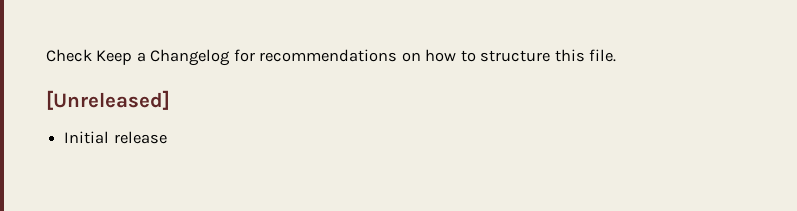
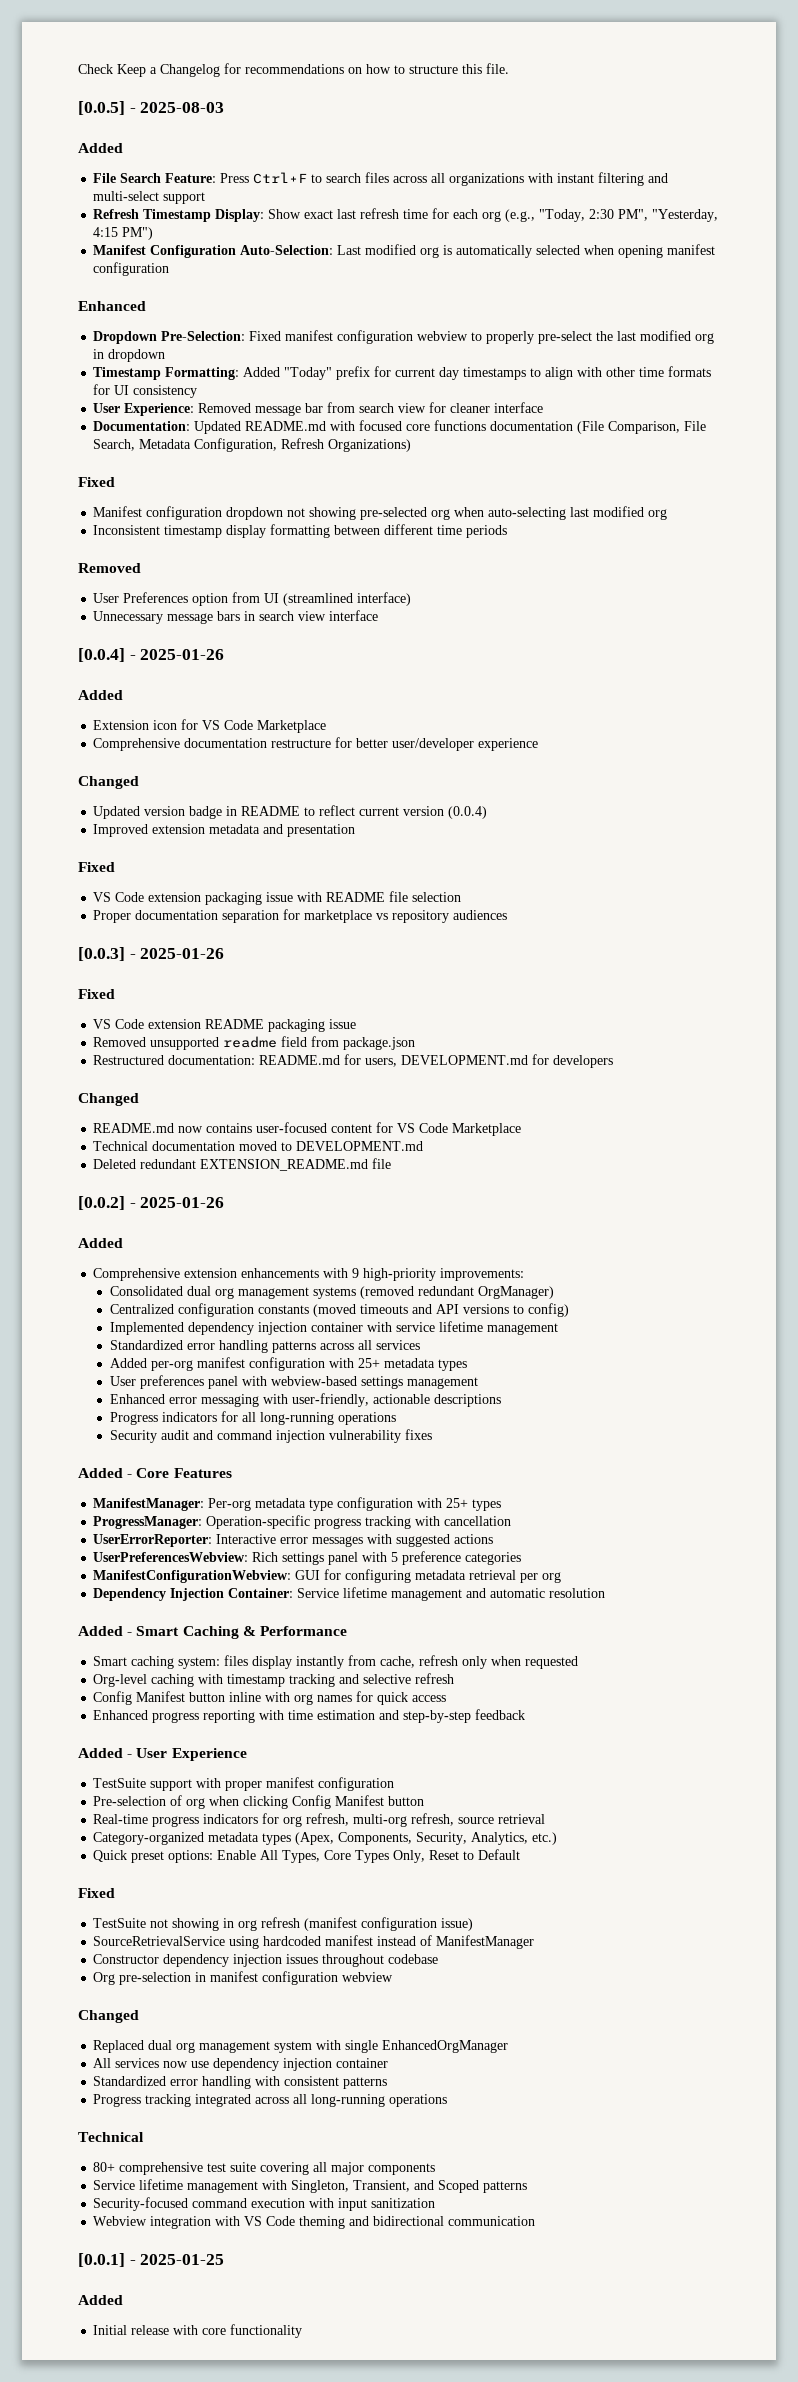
- [Unreleased]
+ [0.0.5] - 2025-08-03
+ Added
+ File Search Feature: Press Ctrl+F to search files across all organizations with instant filtering and multi-select support
+ Refresh Timestamp Display: Show exact last refresh time for each org (e.g., "Today, 2:30 PM", "Yesterday, 4:15 PM")
+ Manifest Configuration Auto-Selection: Last modified org is automatically selected when opening manifest configuration
+ Enhanced
+ Dropdown Pre-Selection: Fixed manifest configuration webview to properly pre-select the last modified org in dropdown
+ Timestamp Formatting: Added "Today" prefix for current day timestamps to align with other time formats for UI consistency
+ User Experience: Removed message bar from search view for cleaner interface
+ Documentation: Updated README.md with focused core functions documentation (File Comparison, File Search, Metadata Configuration, Refresh Organizations)
+ Fixed
+ Manifest configuration dropdown not showing pre-selected org when auto-selecting last modified org
+ Inconsistent timestamp display formatting between different time periods
+ Removed
+ User Preferences option from UI (streamlined interface)
+ Unnecessary message bars in search view interface
+ [0.0.4] - 2025-01-26
+ Added
+ Extension icon for VS Code Marketplace
+ Comprehensive documentation restructure for better user/developer experience
+ Changed
+ Updated version badge in README to reflect current version (0.0.4)
+ Improved extension metadata and presentation
+ Fixed
+ VS Code extension packaging issue with README file selection
+ Proper documentation separation for marketplace vs repository audiences
+ [0.0.3] - 2025-01-26
+ Fixed
+ VS Code extension README packaging issue
+ Removed unsupported readme field from package.json
+ Restructured documentation: README.md for users, DEVELOPMENT.md for developers
+ Changed
+ README.md now contains user-focused content for VS Code Marketplace
+ Technical documentation moved to DEVELOPMENT.md
+ Deleted redundant EXTENSION_README.md file
+ [0.0.2] - 2025-01-26
+ Added
+ Comprehensive extension enhancements with 9 high-priority improvements:
+ Consolidated dual org management systems (removed redundant OrgManager)
+ Centralized configuration constants (moved timeouts and API versions to config)
+ Implemented dependency injection container with service lifetime management
+ Standardized error handling patterns across all services
+ Added per-org manifest configuration with 25+ metadata types
+ User preferences panel with webview-based settings management
+ Enhanced error messaging with user-friendly, actionable descriptions
+ Progress indicators for all long-running operations
+ Security audit and command injection vulnerability fixes
+ Added - Core Features
+ ManifestManager: Per-org metadata type configuration with 25+ types
+ ProgressManager: Operation-specific progress tracking with cancellation
+ UserErrorReporter: Interactive error messages with suggested actions
+ UserPreferencesWebview: Rich settings panel with 5 preference categories
+ ManifestConfigurationWebview: GUI for configuring metadata retrieval per org
+ Dependency Injection Container: Service lifetime management and automatic resolution
+ Added - Smart Caching & Performance
+ Smart caching system: files display instantly from cache, refresh only when requested
+ Org-level caching with timestamp tracking and selective refresh
+ Config Manifest button inline with org names for quick access
+ Enhanced progress reporting with time estimation and step-by-step feedback
+ Added - User Experience
+ TestSuite support with proper manifest configuration
+ Pre-selection of org when clicking Config Manifest button
+ Real-time progress indicators for org refresh, multi-org refresh, source retrieval
+ Category-organized metadata types (Apex, Components, Security, Analytics, etc.)
+ Quick preset options: Enable All Types, Core Types Only, Reset to Default
+ Fixed
+ TestSuite not showing in org refresh (manifest configuration issue)
+ SourceRetrievalService using hardcoded manifest instead of ManifestManager
+ Constructor dependency injection issues throughout codebase
+ Org pre-selection in manifest configuration webview
+ Changed
+ Replaced dual org management system with single EnhancedOrgManager
+ All services now use dependency injection container
+ Standardized error handling with consistent patterns
+ Progress tracking integrated across all long-running operations
+ Technical
+ 80+ comprehensive test suite covering all major components
+ Service lifetime management with Singleton, Transient, and Scoped patterns
+ Security-focused command execution with input sanitization
+ Webview integration with VS Code theming and bidirectional communication
+ [0.0.1] - 2025-01-25
+ Added
- Initial release
+ Initial release with core functionality

